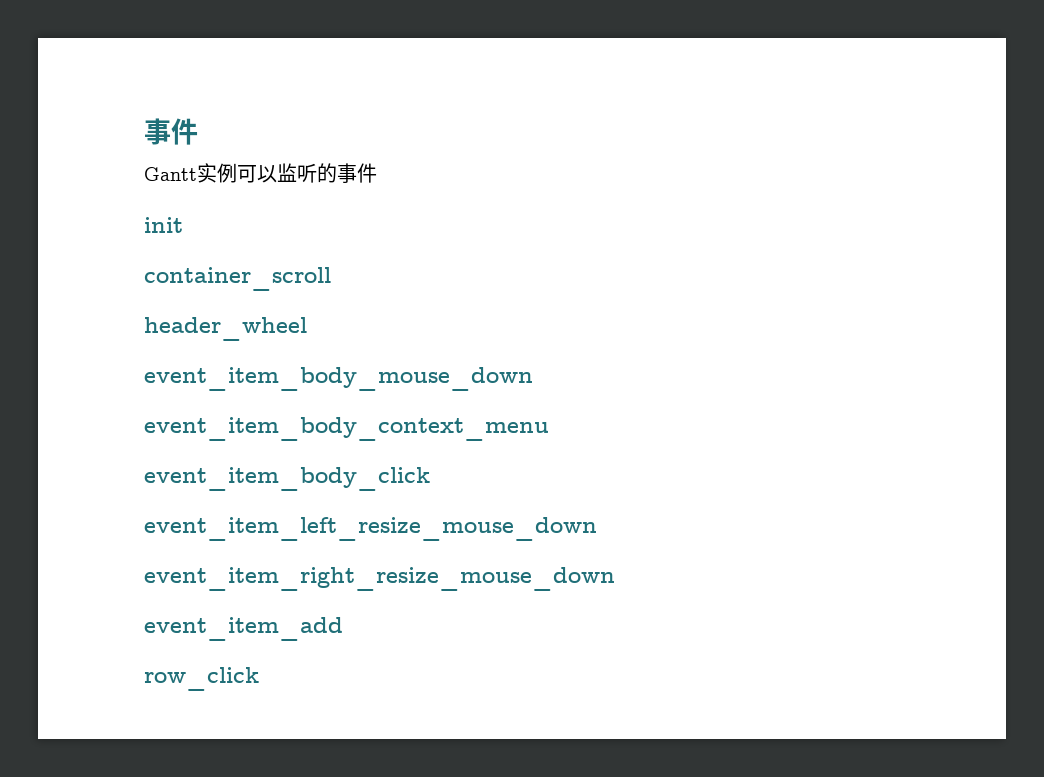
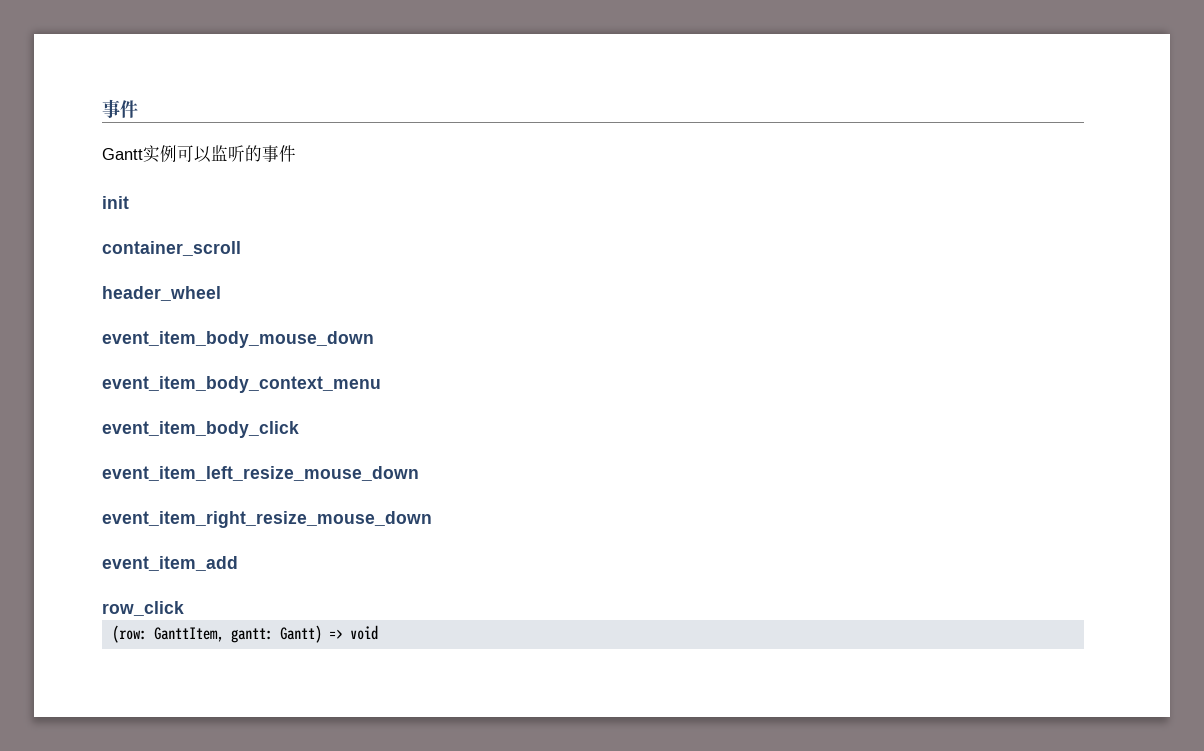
+ (row: GanttItem, gantt: Gantt) => void

